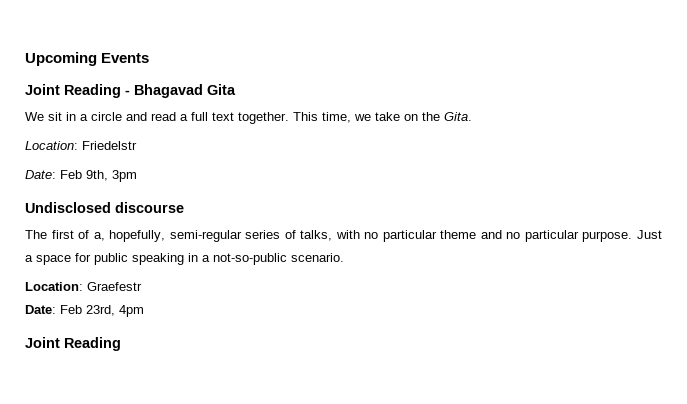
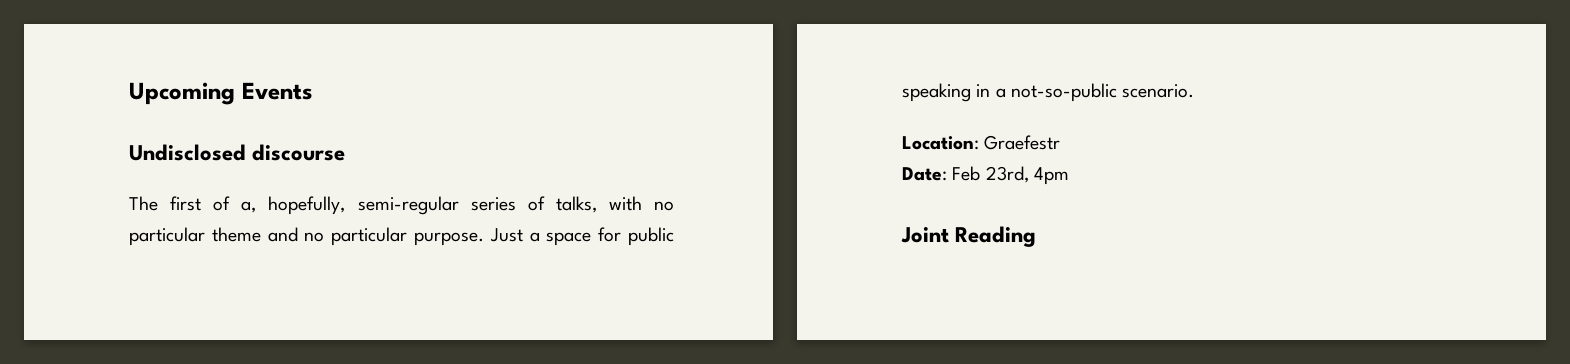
- Joint Reading - Bhagavad Gita
- We sit in a circle and read a full text together. This time, we take on the Gita.
- Location: Friedelstr
- Date: Feb 9th, 3pm

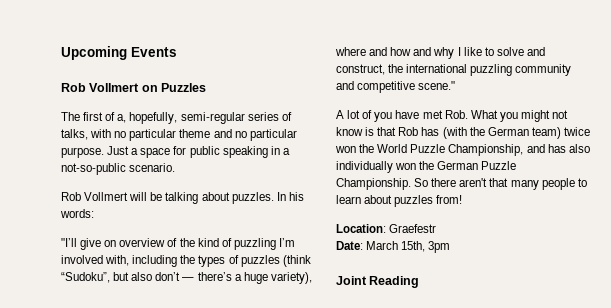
- Undisclosed discourse
+ Rob Vollmert on Puzzles
+ Rob Vollmert will be talking about puzzles. In his words:
+ "I’ll give on overview of the kind of puzzling I’m involved with, including the types of puzzles (think “Sudoku”, but also don’t — there’s a huge variety), where and how and why I like to solve and construct, the international puzzling community and competitive scene."
+ A lot of you have met Rob. What you might not know is that Rob has (with the German team) twice won the World Puzzle Championship, and has also individually won the German Puzzle Championship. So there aren't that many people to learn about puzzles from!
- Date: Feb 23rd, 4pm
+ Date: March 15th, 3pm

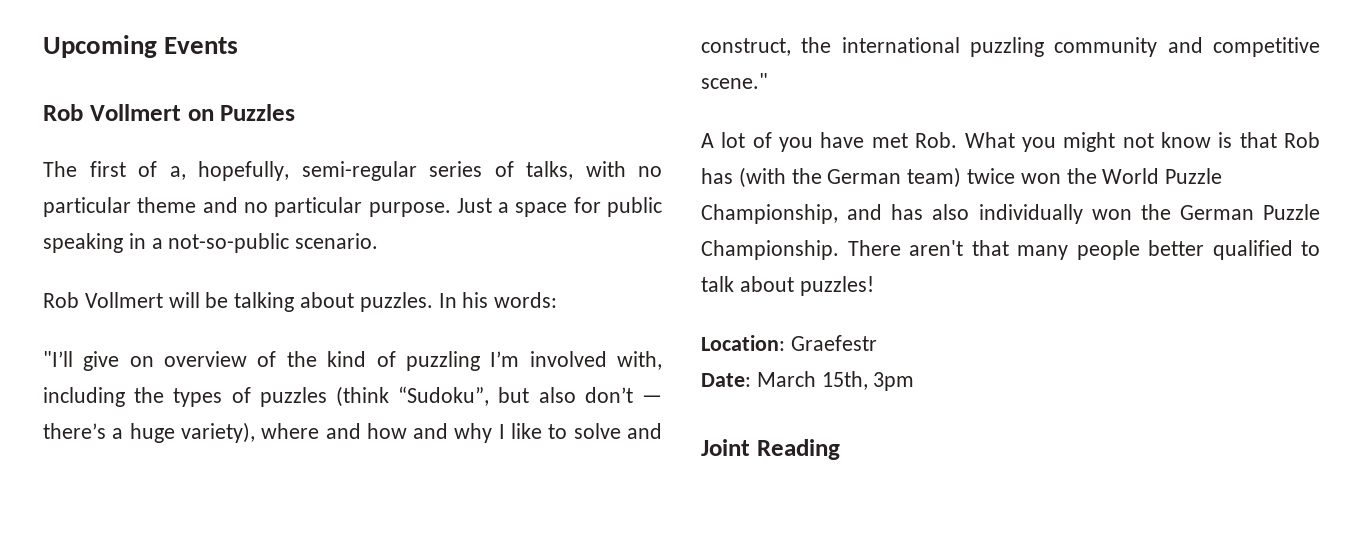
- So there aren't that many people to learn about puzzles from!
+ There aren't that many people better qualified to talk about puzzles!

